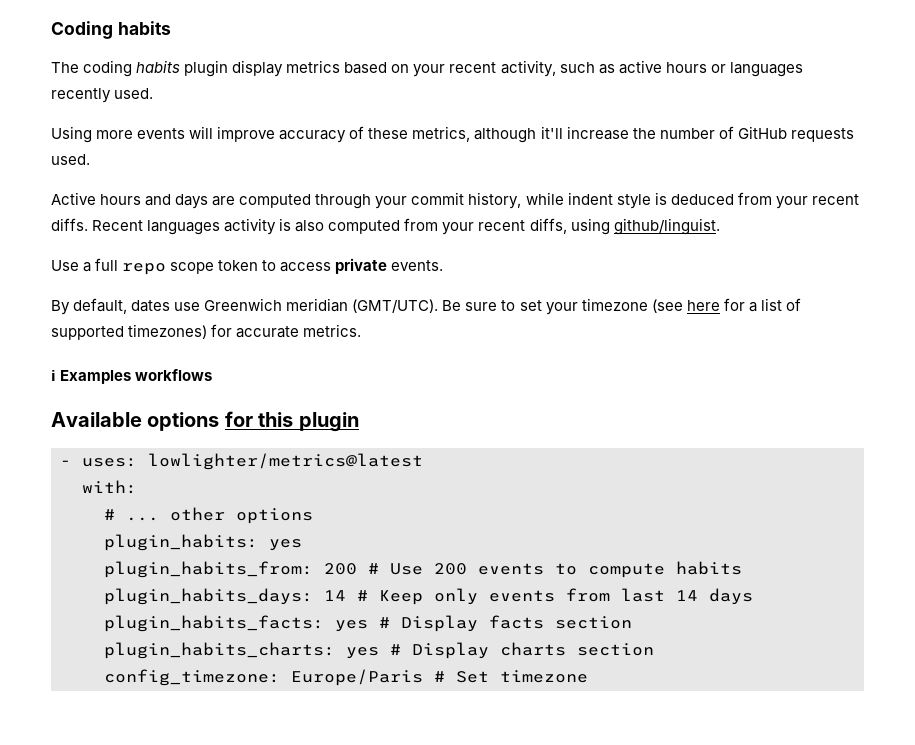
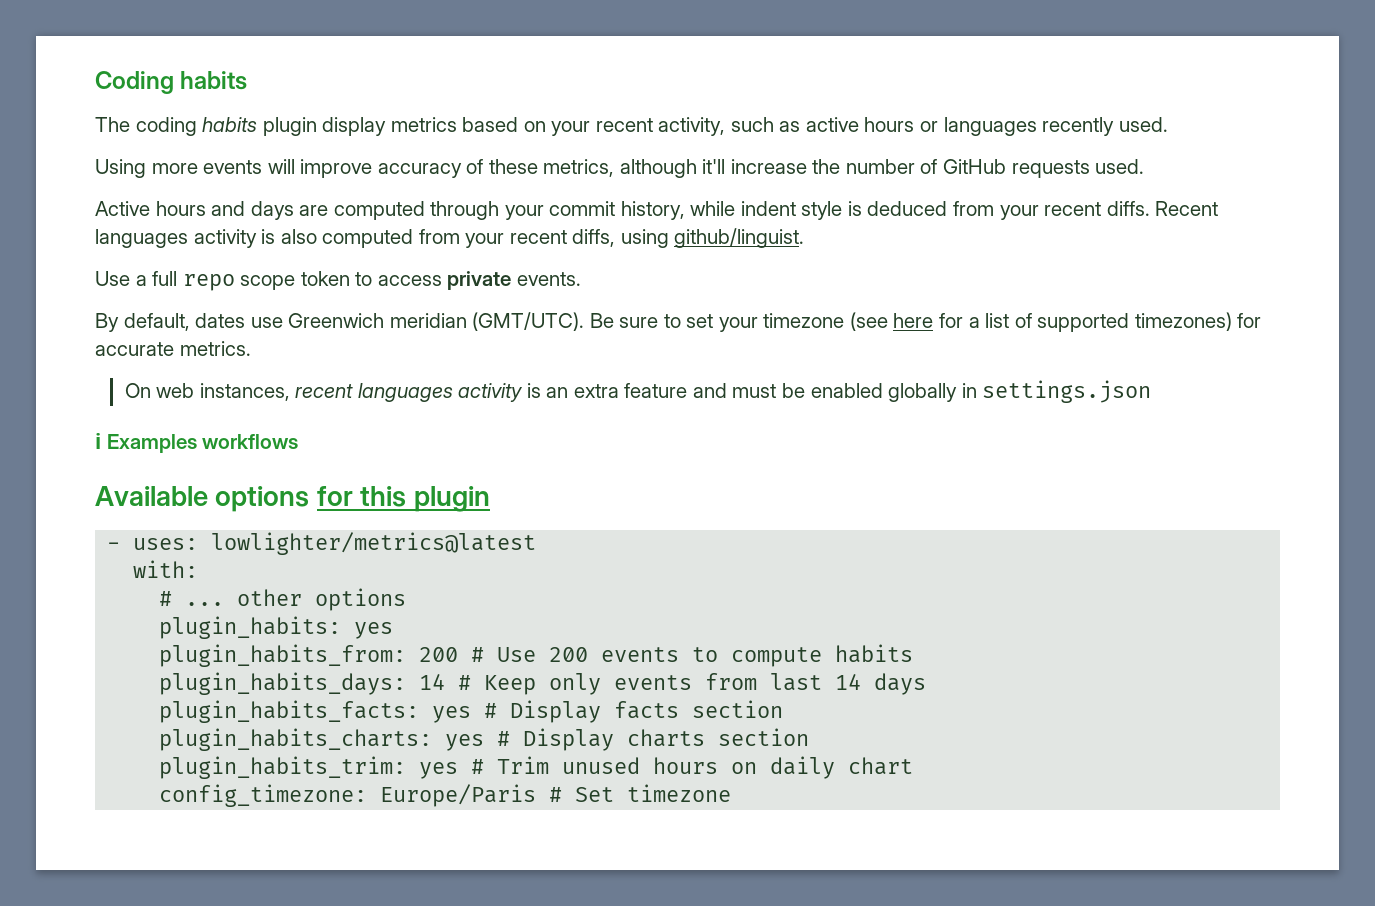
+ On web instances, recent languages activity is an extra feature and must be enabled globally in settings.json
+ plugin_habits_trim: yes # Trim unused hours on daily chart

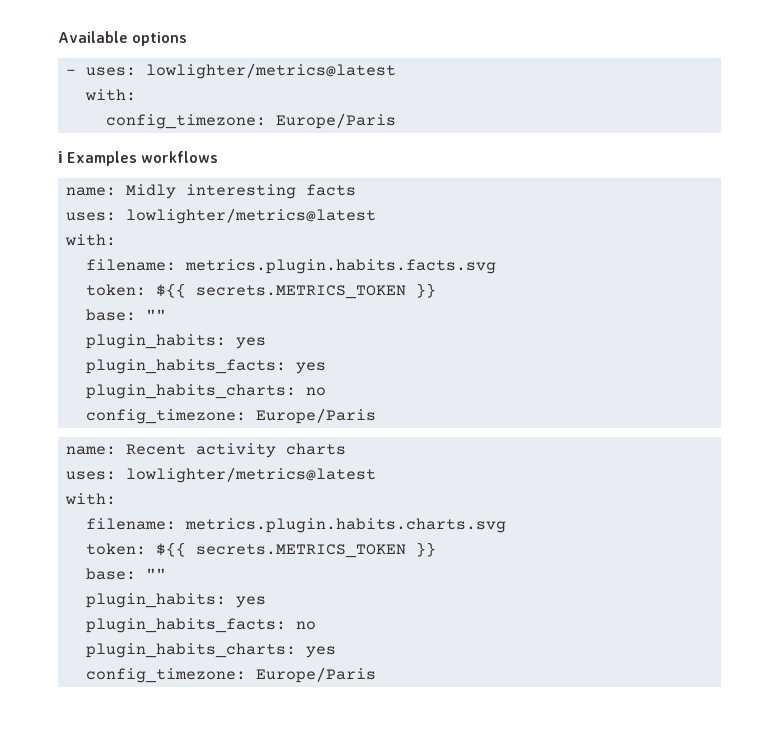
- Coding habits
- The coding habits plugin display metrics based on your recent activity, such as active hours or languages recently used.
- Using more events will improve accuracy of these metrics, although it'll increase the number of GitHub requests used.
- Active hours and days are computed through your commit history, while indent style is deduced from your recent diffs. Recent languages activity is also computed from your recent diffs, using github/linguist.
- Use a full repo scope token to access private events.
- By default, dates use Greenwich meridian (GMT/UTC). Be sure to set your timezone (see here for a list of supported timezones) for accurate metrics.
- On web instances, recent languages activity is an extra feature and must be enabled globally in settings.json
- ℹ Examples workflows
- Available options for this plugin
+ Available options
  - uses: lowlighter/metrics@latest
  with:
- # ... other options
+ config_timezone: Europe/Paris
+ ℹ Examples workflows
+ name: Midly interesting facts
+ uses: lowlighter/metrics@latest
+ with:
+ filename: metrics.plugin.habits.facts.svg
+ token: ${{ secrets.METRICS_TOKEN }}
+ base: ""
  plugin_habits: yes
- plugin_habits_from: 200 # Use 200 events to compute habits
- plugin_habits_days: 14 # Keep only events from last 14 days
- plugin_habits_facts: yes # Display facts section
- plugin_habits_charts: yes # Display charts section
- plugin_habits_trim: yes # Trim unused hours on daily chart
- config_timezone: Europe/Paris # Set timezone
+ plugin_habits_facts: yes
+ plugin_habits_charts: no
+ config_timezone: Europe/Paris
+ name: Recent activity charts
+ uses: lowlighter/metrics@latest
+ with:
+ filename: metrics.plugin.habits.charts.svg
+ token: ${{ secrets.METRICS_TOKEN }}
+ base: ""
+ plugin_habits: yes
+ plugin_habits_facts: no
+ plugin_habits_charts: yes
+ config_timezone: Europe/Paris

